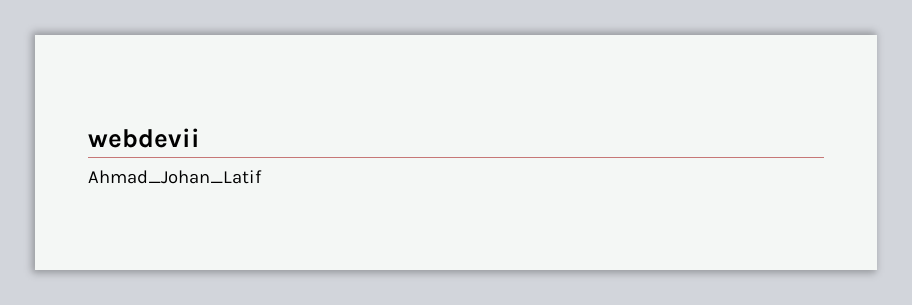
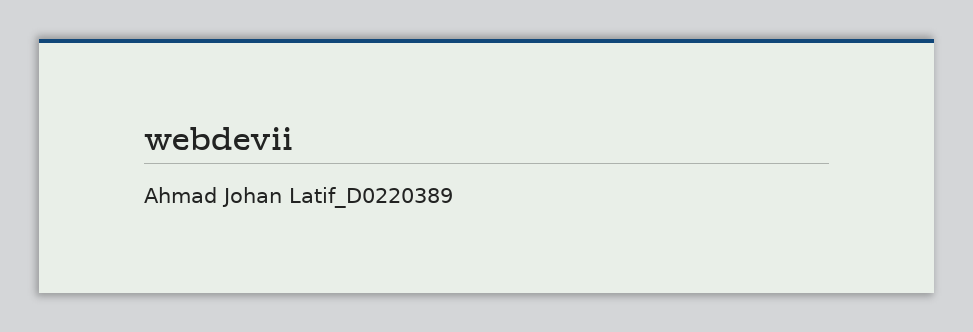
- Ahmad_Johan_Latif
+ Ahmad Johan Latif_D0220389

